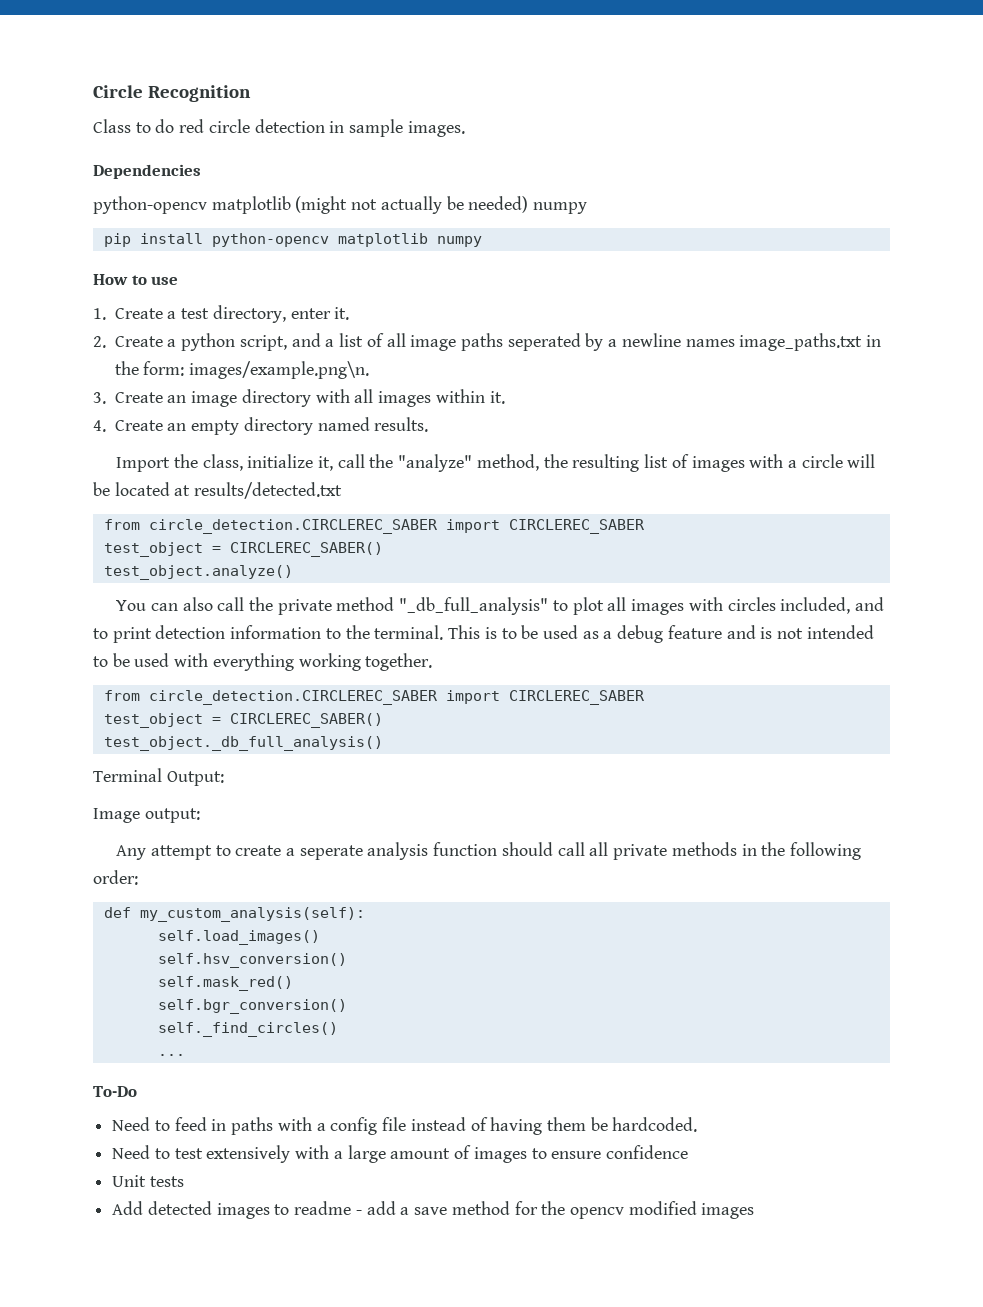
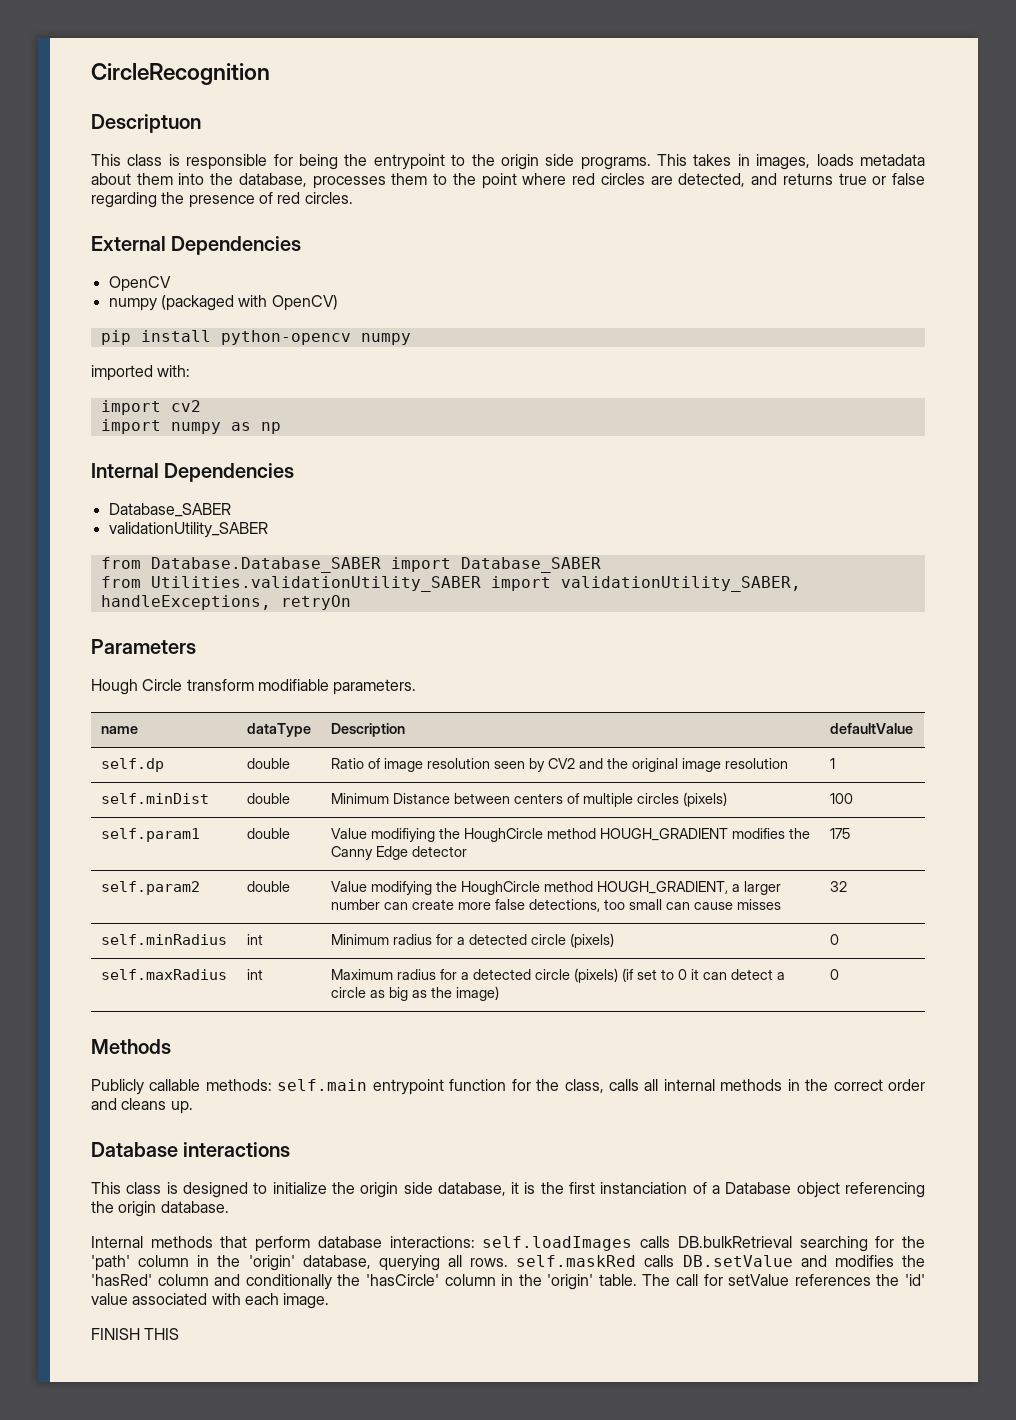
- Circle Recognition
- Class to do red circle detection in sample images.
- Dependencies
- python-opencv matplotlib (might not actually be needed) numpy
+ CircleRecognition
+ Descriptuon
+ This class is responsible for being the entrypoint to the origin side programs. This takes in images, loads metadata about them into the database, processes them to the point where red circles are detected, and returns true or false regarding the presence of red circles.
+ External Dependencies
+ OpenCV
+ numpy (packaged with OpenCV)
- pip install python-opencv matplotlib numpy
- How to use
- 1. Create a test directory, enter it.
- 2. Create a python script, and a list of all image paths seperated by a newline names image_paths.txt in the form: images/example.png\n.
- 3. Create an image directory with all images within it.
- 4. Create an empty directory named results.
- Import the class, initialize it, call the "analyze" method, the resulting list of images with a circle will be located at results/detected.txt
- from circle_detection.CIRCLEREC_SABER import CIRCLEREC_SABER
- test_object = CIRCLEREC_SABER()
- test_object.analyze()
- You can also call the private method "_db_full_analysis" to plot all images with circles included, and to print detection information to the terminal. This is to be used as a debug feature and is not intended to be used with everything working together.
- from circle_detection.CIRCLEREC_SABER import CIRCLEREC_SABER
- test_object = CIRCLEREC_SABER()
- test_object._db_full_analysis()
- Terminal Output:
- Image output:
- Any attempt to create a seperate analysis function should call all private methods in the following order:
- def my_custom_analysis(self):
- self.load_images()
- self.hsv_conversion()
- self.mask_red()
- self.bgr_conversion()
- self._find_circles()
- ...
- To-Do
- Need to feed in paths with a config file instead of having them be hardcoded.
- Need to test extensively with a large amount of images to ensure confidence
- Unit tests
- Add detected images to readme - add a save method for the opencv modified images
+ pip install python-opencv numpy
+ imported with:
+ import cv2
+ import numpy as np
+ Internal Dependencies
+ Database_SABER
+ validationUtility_SABER
+ from Database.Database_SABER import Database_SABER
+ from Utilities.validationUtility_SABER import validationUtility_SABER, handleExceptions, retryOn
+ Parameters
+ Hough Circle transform modifiable parameters.
+ name | dataType | Description | defaultValue
+ self.dp | double | Ratio of image resolution seen by CV2 and the original image resolution | 1
+ self.minDist | double | Minimum Distance between centers of multiple circles (pixels) | 100
+ self.param1 | double | Value modifiying the HoughCircle method HOUGH_GRADIENT modifies the Canny Edge detector | 175
+ self.param2 | double | Value modifying the HoughCircle method HOUGH_GRADIENT, a larger number can create more false detections, too small can cause misses | 32
+ self.minRadius | int | Minimum radius for a detected circle (pixels) | 0
+ self.maxRadius | int | Maximum radius for a detected circle (pixels) (if set to 0 it can detect a circle as big as the image) | 0
+ Methods
+ Publicly callable methods: self.main entrypoint function for the class, calls all internal methods in the correct order and cleans up.
+ Database interactions
+ This class is designed to initialize the origin side database, it is the first instanciation of a Database object referencing the origin database.
+ Internal methods that perform database interactions: self.loadImages calls DB.bulkRetrieval searching for the 'path' column in the 'origin' database, querying all rows. self.maskRed calls DB.setValue and modifies the 'hasRed' column and conditionally the 'hasCircle' column in the 'origin' table. The call for setValue references the 'id' value associated with each image.
+ FINISH THIS

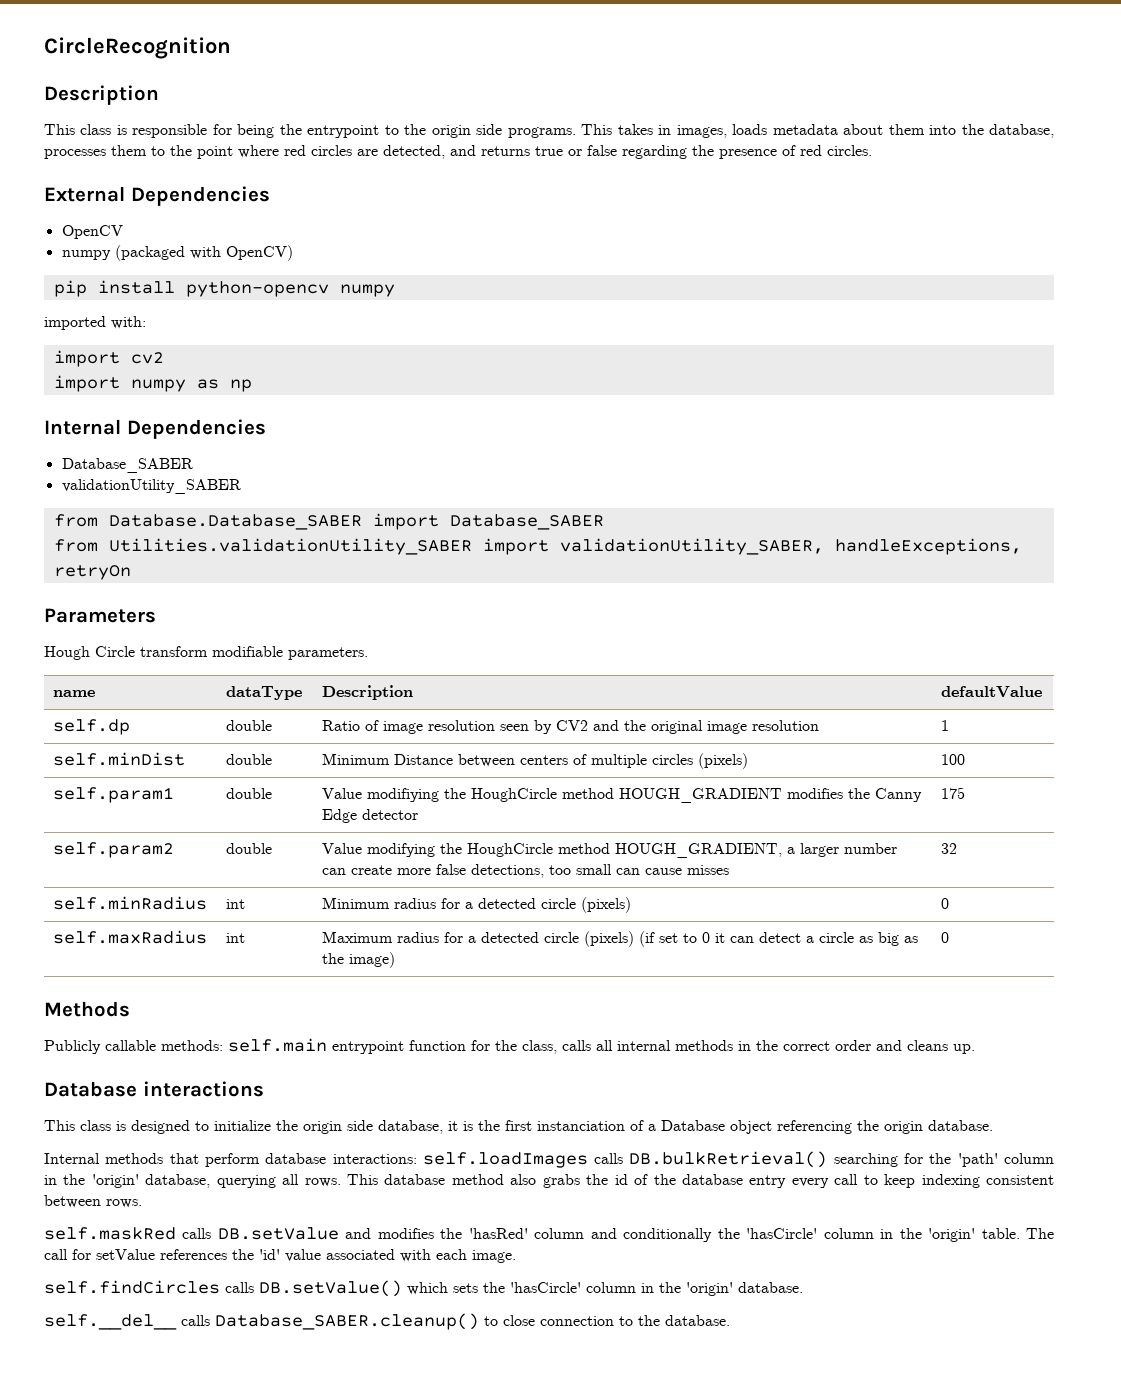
  CircleRecognition
- Descriptuon
+ Description
- Internal methods that perform database interactions: self.loadImages calls DB.bulkRetrieval searching for the 'path' column in the 'origin' database, querying all rows. self.maskRed calls DB.setValue and modifies the 'hasRed' column and conditionally the 'hasCircle' column in the 'origin' table.
+ Internal methods that perform database interactions: self.loadImages calls DB.bulkRetrieval() searching for the 'path' column in the 'origin' database, querying all rows. This database method also grabs the id of the database entry every call to keep indexing consistent between rows.
+ self.maskRed calls DB.setValue and modifies the 'hasRed' column and conditionally the 'hasCircle' column in the 'origin' table.
- FINISH THIS
+ self.findCircles calls DB.setValue() which sets the 'hasCircle' column in the 'origin' database.
+ self.__del__ calls Database_SABER.cleanup() to close connection to the database.

